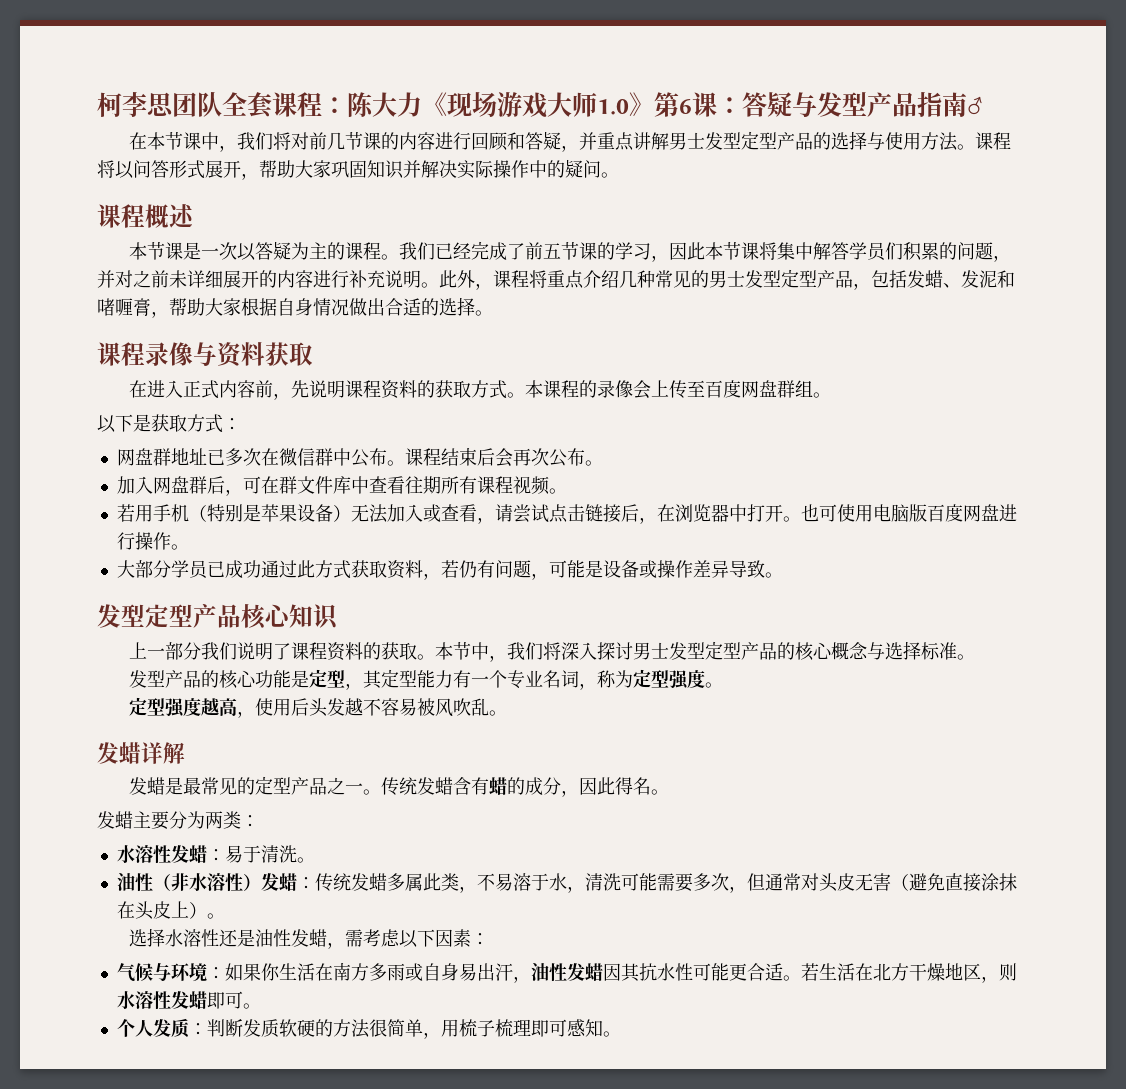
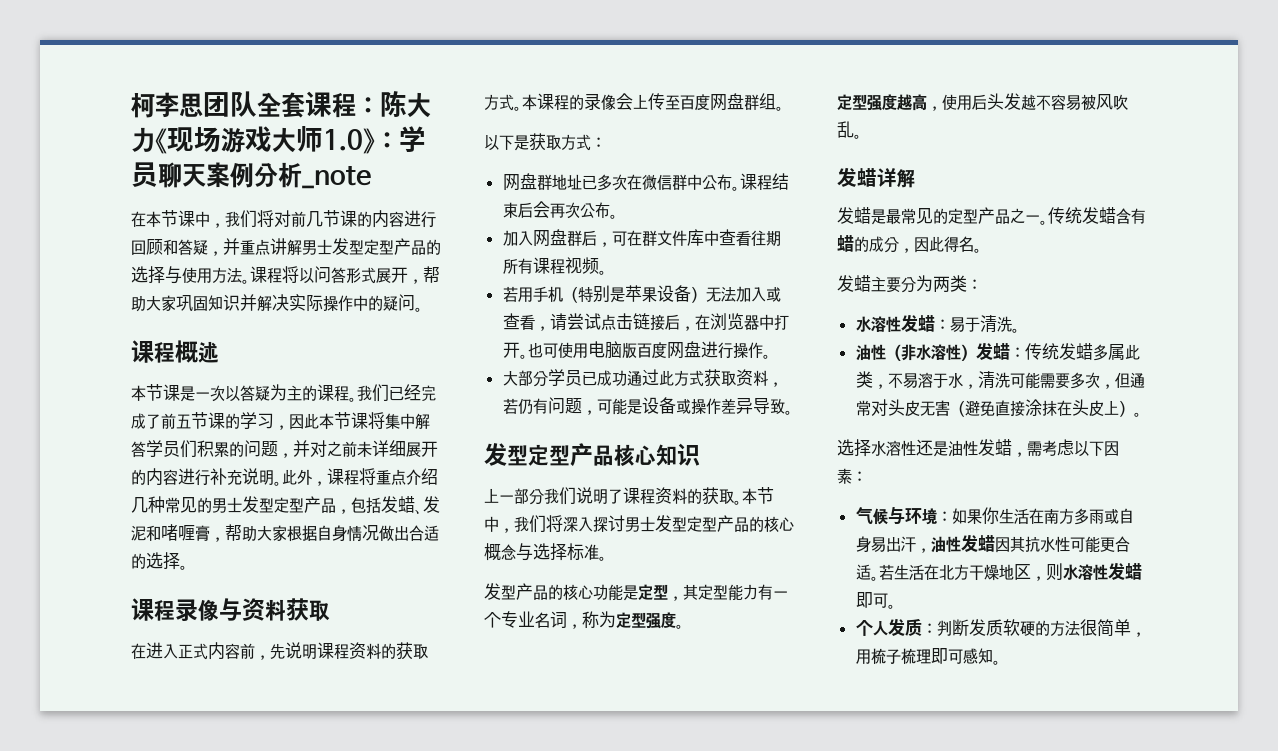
- 柯李思团队全套课程：陈大力《现场游戏大师1.0》第6课：答疑与发型产品指南♂
+ 柯李思团队全套课程：陈大力《现场游戏大师1.0》：学员聊天案例分析_note

